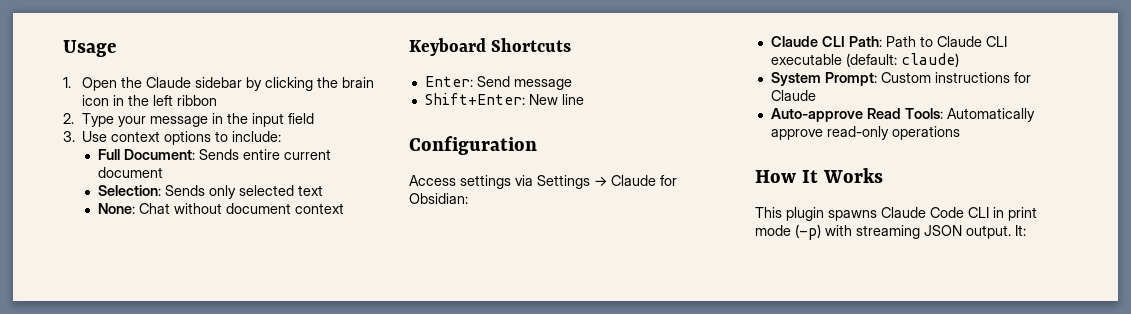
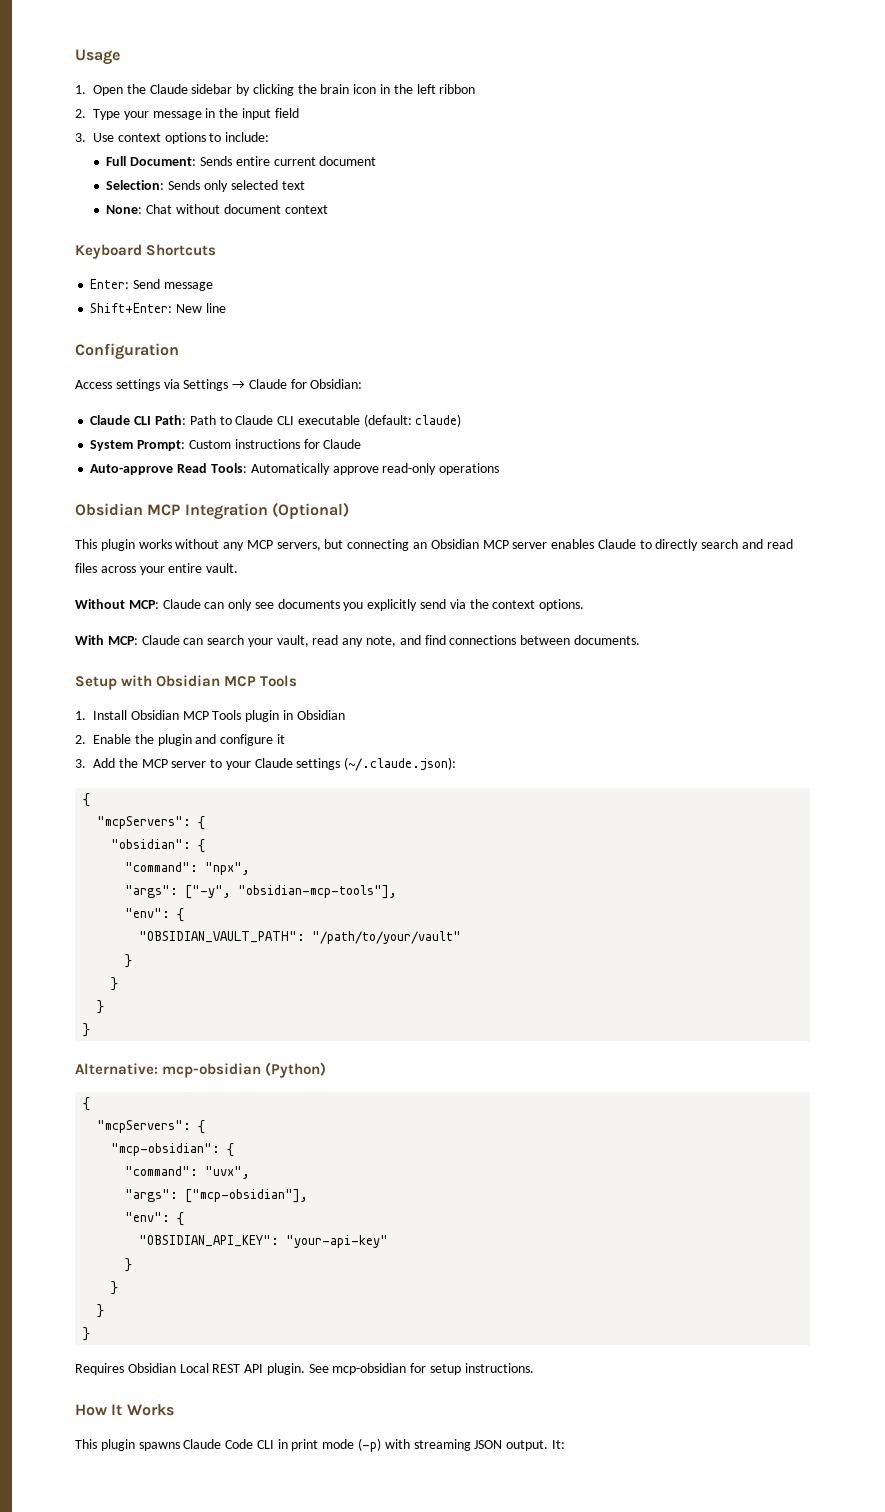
+ Obsidian MCP Integration (Optional)
+ This plugin works without any MCP servers, but connecting an Obsidian MCP server enables Claude to directly search and read files across your entire vault.
+ Without MCP: Claude can only see documents you explicitly send via the context options.
+ With MCP: Claude can search your vault, read any note, and find connections between documents.
+ Setup with Obsidian MCP Tools
+ 1. Install Obsidian MCP Tools plugin in Obsidian
+ 2. Enable the plugin and configure it
+ 3. Add the MCP server to your Claude settings (~/.claude.json):
+ {
+ "mcpServers": {
+ "obsidian": {
+ "command": "npx",
+ "args": ["-y", "obsidian-mcp-tools"],
+ "env": {
+ "OBSIDIAN_VAULT_PATH": "/path/to/your/vault"
+ }
+ }
+ }
+ }
+ Alternative: mcp-obsidian (Python)
+ {
+ "mcpServers": {
+ "mcp-obsidian": {
+ "command": "uvx",
+ "args": ["mcp-obsidian"],
+ "env": {
+ "OBSIDIAN_API_KEY": "your-api-key"
+ }
+ }
+ }
+ }
+ Requires Obsidian Local REST API plugin. See mcp-obsidian for setup instructions.

